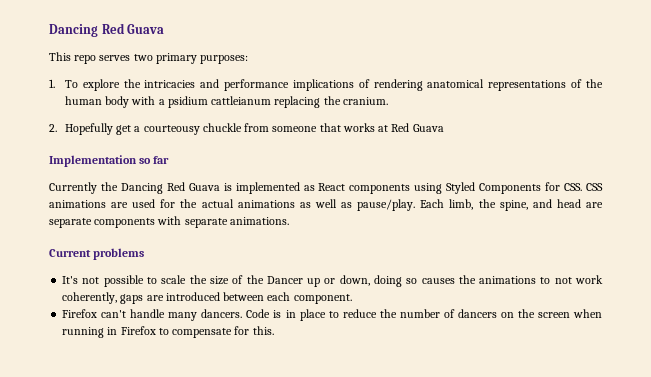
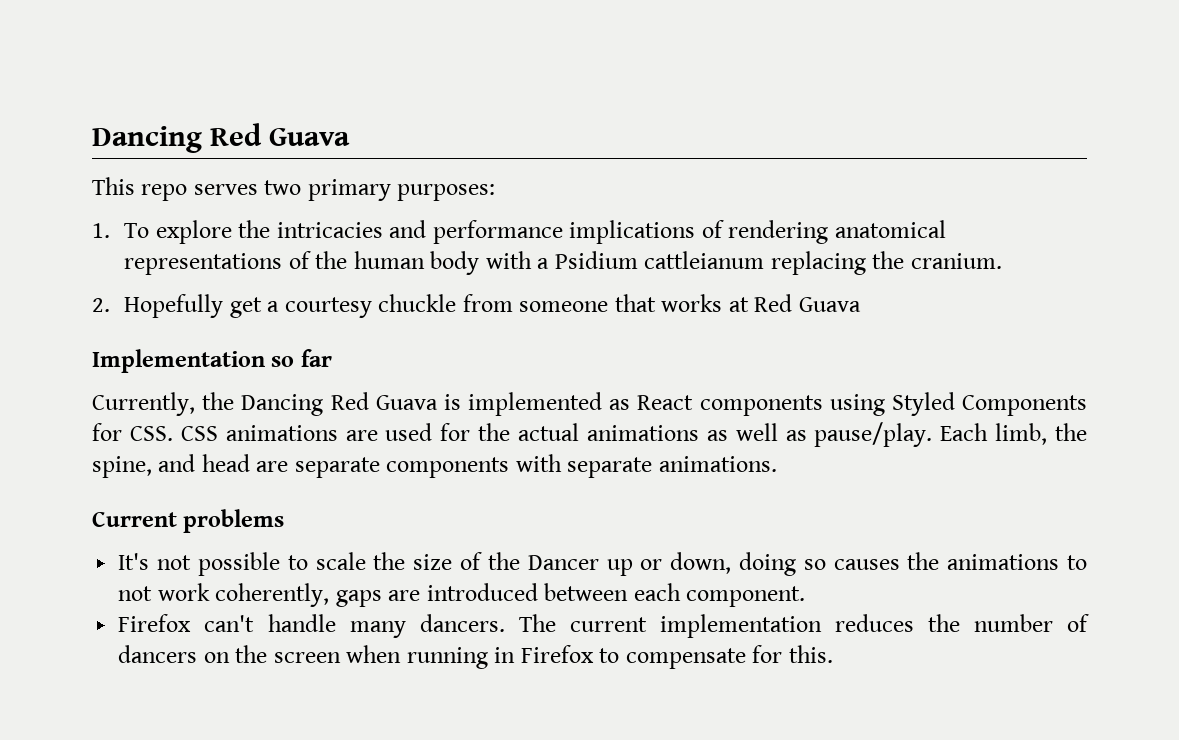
- 1. To explore the intricacies and performance implications of rendering anatomical representations of the human body with a psidium cattleianum replacing the cranium.
+ 1. To explore the intricacies and performance implications of rendering anatomical representations of the human body with a Psidium cattleianum replacing the cranium.
- 2. Hopefully get a courteousy chuckle from someone that works at Red Guava
+ 2. Hopefully get a courtesy chuckle from someone that works at Red Guava
- Currently the Dancing Red Guava is implemented as React components using Styled Components for CSS. CSS animations are used for the actual animations as well as pause/play.
+ Currently, the Dancing Red Guava is implemented as React components using Styled Components for CSS. CSS animations are used for the actual animations as well as pause/play.
- Code is in place to reduce the number of dancers on the screen when running in Firefox to compensate for this.
+ The current implementation reduces the number of dancers on the screen when running in Firefox to compensate for this.

